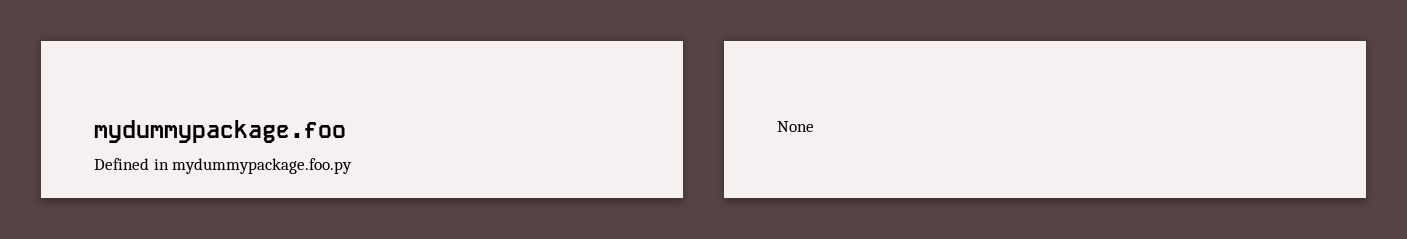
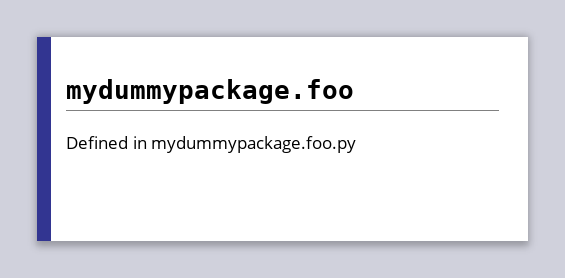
- None

